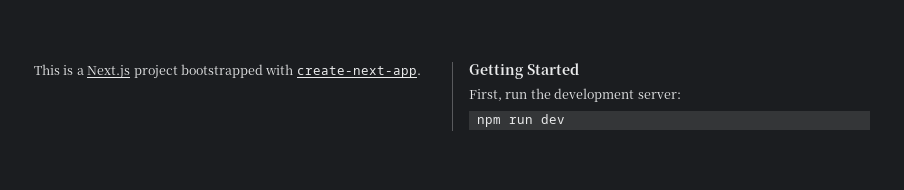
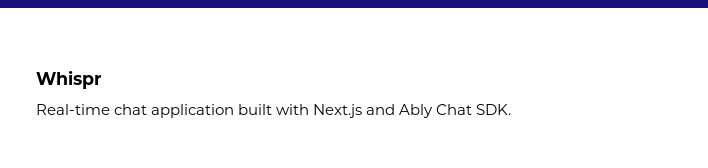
- This is a Next.js project bootstrapped with create-next-app.
- Getting Started
- First, run the development server:
- npm run dev
+ Whispr
+ Real-time chat application built with Next.js and Ably Chat SDK.

